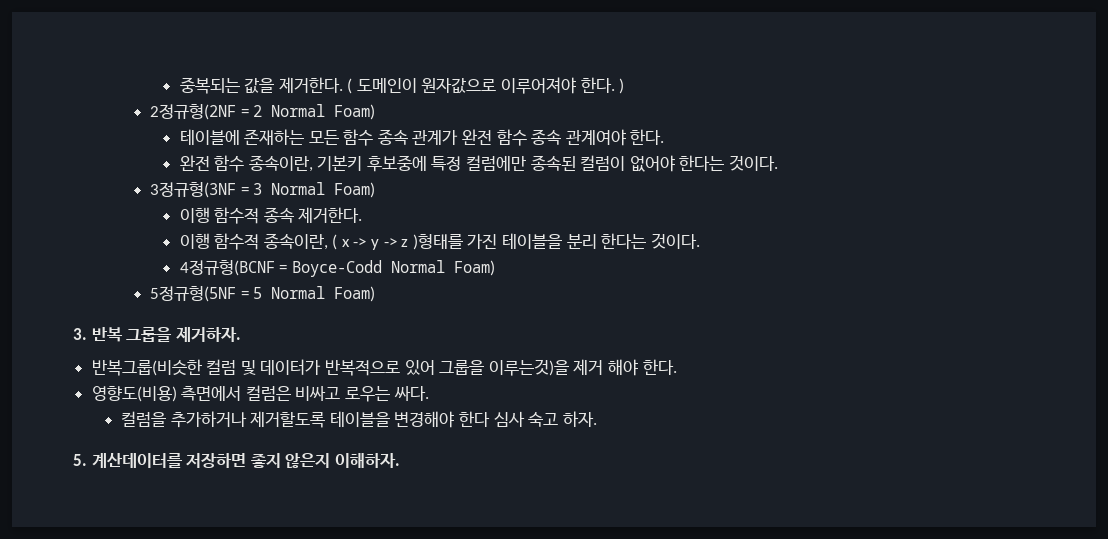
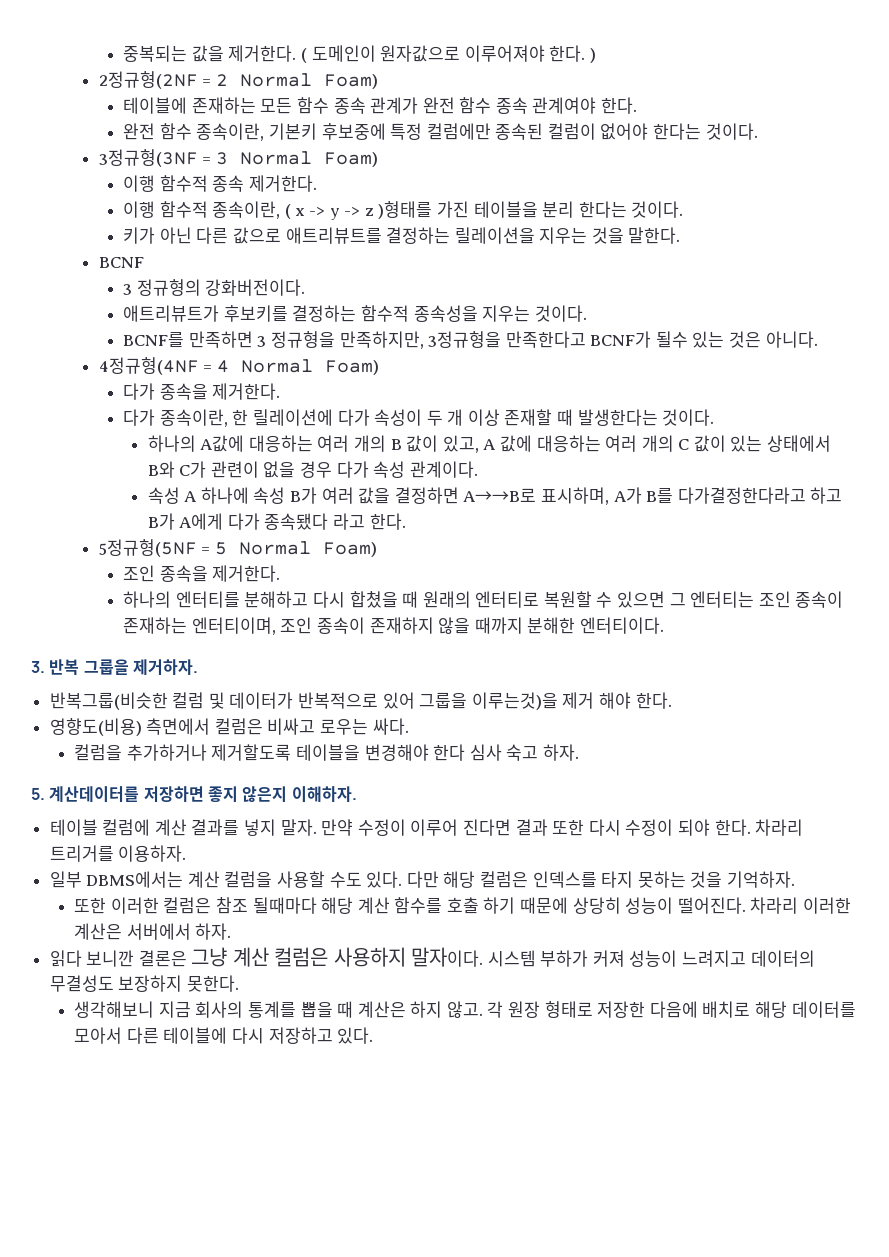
- 4정규형(BCNF = Boyce-Codd Normal Foam)
+ 키가 아닌 다른 값으로 애트리뷰트를 결정하는 릴레이션을 지우는 것을 말한다.
+ BCNF
+ 3 정규형의 강화버전이다.
+ 애트리뷰트가 후보키를 결정하는 함수적 종속성을 지우는 것이다.
+ BCNF를 만족하면 3 정규형을 만족하지만, 3정규형을 만족한다고 BCNF가 될수 있는 것은 아니다.
+ 4정규형(4NF = 4 Normal Foam)
+ 다가 종속을 제거한다.
+ 다가 종속이란, 한 릴레이션에 다가 속성이 두 개 이상 존재할 때 발생한다는 것이다.
+ 하나의 A값에 대응하는 여러 개의 B 값이 있고, A 값에 대응하는 여러 개의 C 값이 있는 상태에서 B와 C가 관련이 없을 경우 다가 속성 관계이다.
+ 속성 A 하나에 속성 B가 여러 값을 결정하면 A→→B로 표시하며, A가 B를 다가결정한다라고 하고 B가 A에게 다가 종속됐다 라고 한다.
+ 조인 종속을 제거한다.
+ 하나의 엔터티를 분해하고 다시 합쳤을 때 원래의 엔터티로 복원할 수 있으면 그 엔터티는 조인 종속이 존재하는 엔터티이며, 조인 종속이 존재하지 않을 때까지 분해한 엔터티이다.
+ 테이블 컬럼에 계산 결과를 넣지 말자. 만약 수정이 이루어 진다면 결과 또한 다시 수정이 되야 한다. 차라리 트리거를 이용하자.
+ 일부 DBMS에서는 계산 컬럼을 사용할 수도 있다. 다만 해당 컬럼은 인덱스를 타지 못하는 것을 기억하자.
+ 또한 이러한 컬럼은 참조 될때마다 해당 계산 함수를 호출 하기 때문에 상당히 성능이 떨어진다. 차라리 이러한 계산은 서버에서 하자.
+ 읽다 보니깐 결론은 그냥 계산 컬럼은 사용하지 말자이다. 시스템 부하가 커져 성능이 느려지고 데이터의 무결성도 보장하지 못한다.
+ 생각해보니 지금 회사의 통계를 뽑을 때 계산은 하지 않고. 각 원장 형태로 저장한 다음에 배치로 해당 데이터를 모아서 다른 테이블에 다시 저장하고 있다.

